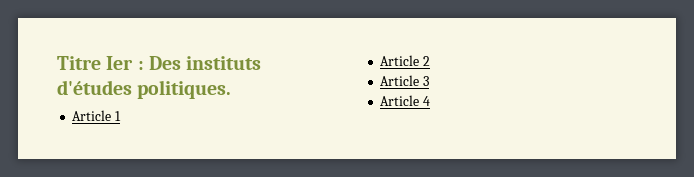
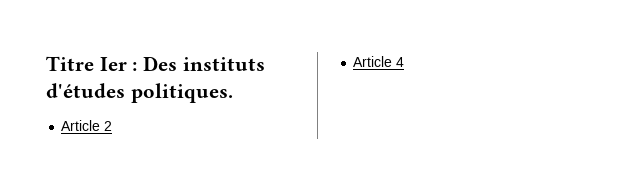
- Article 1
- Article 3

